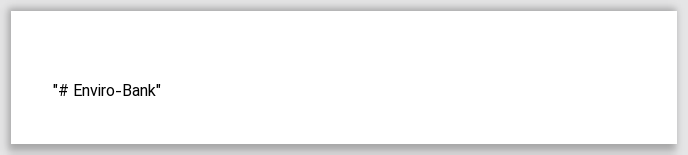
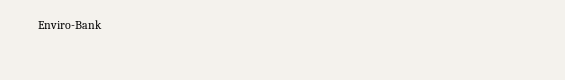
- "# Enviro-Bank"
+ Enviro-Bank

